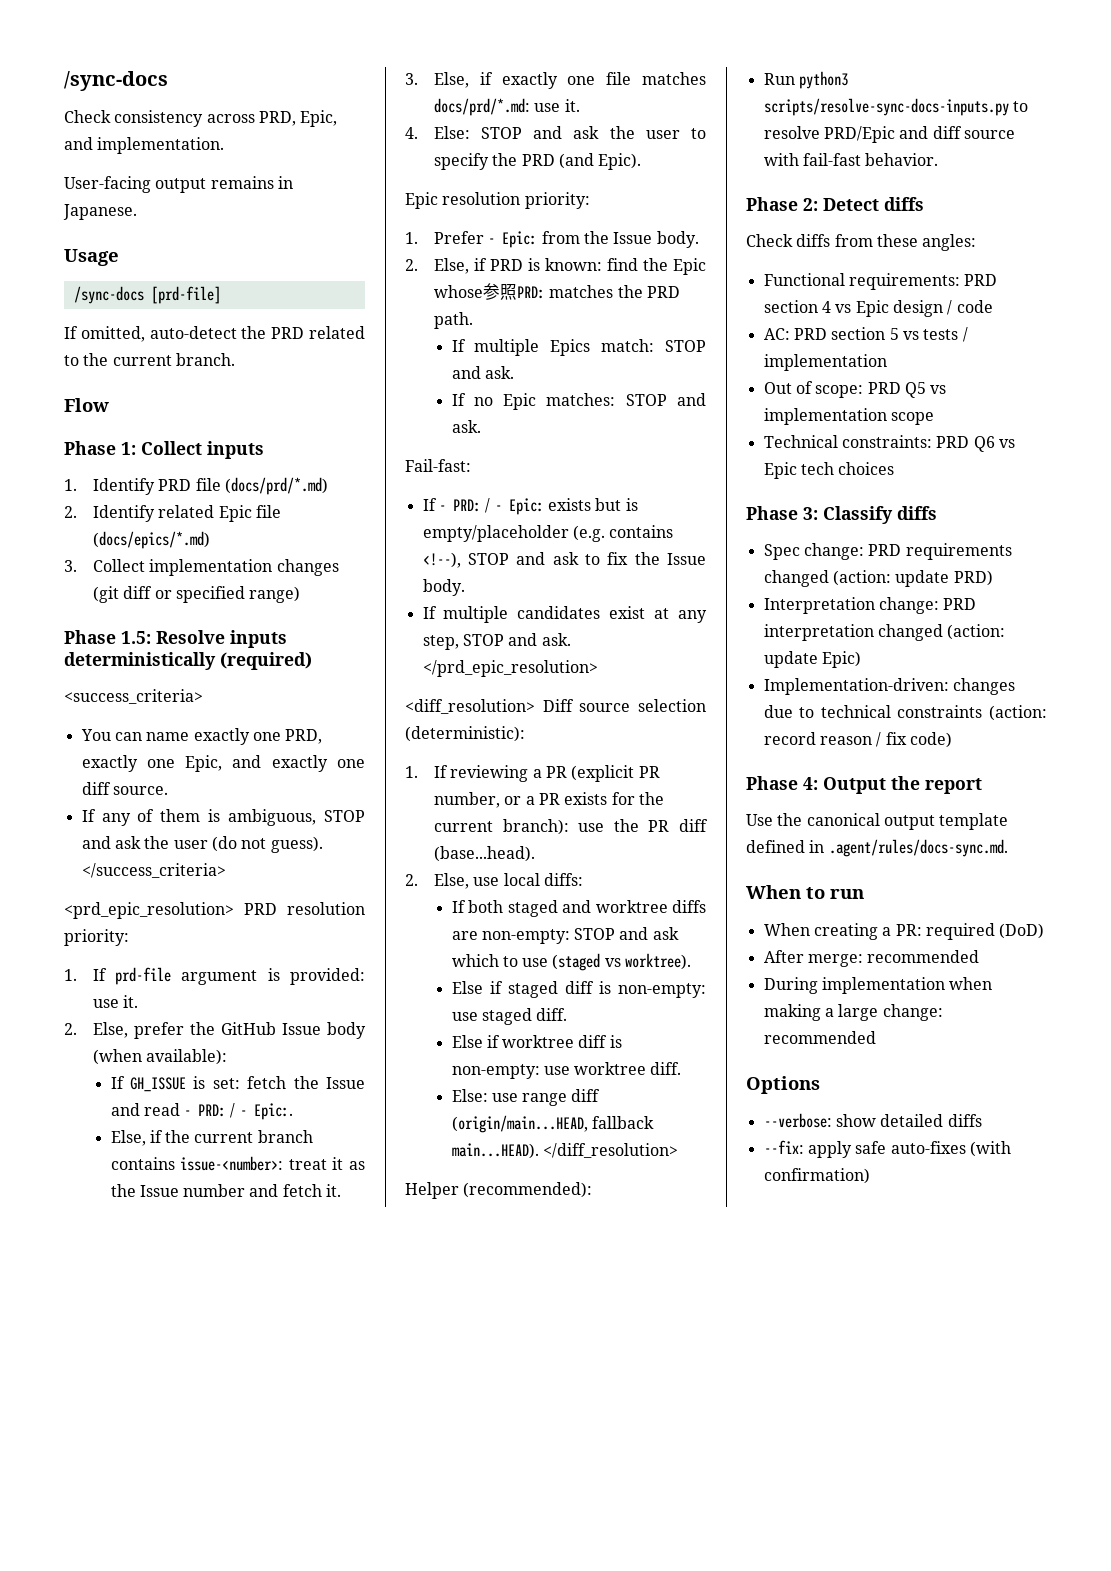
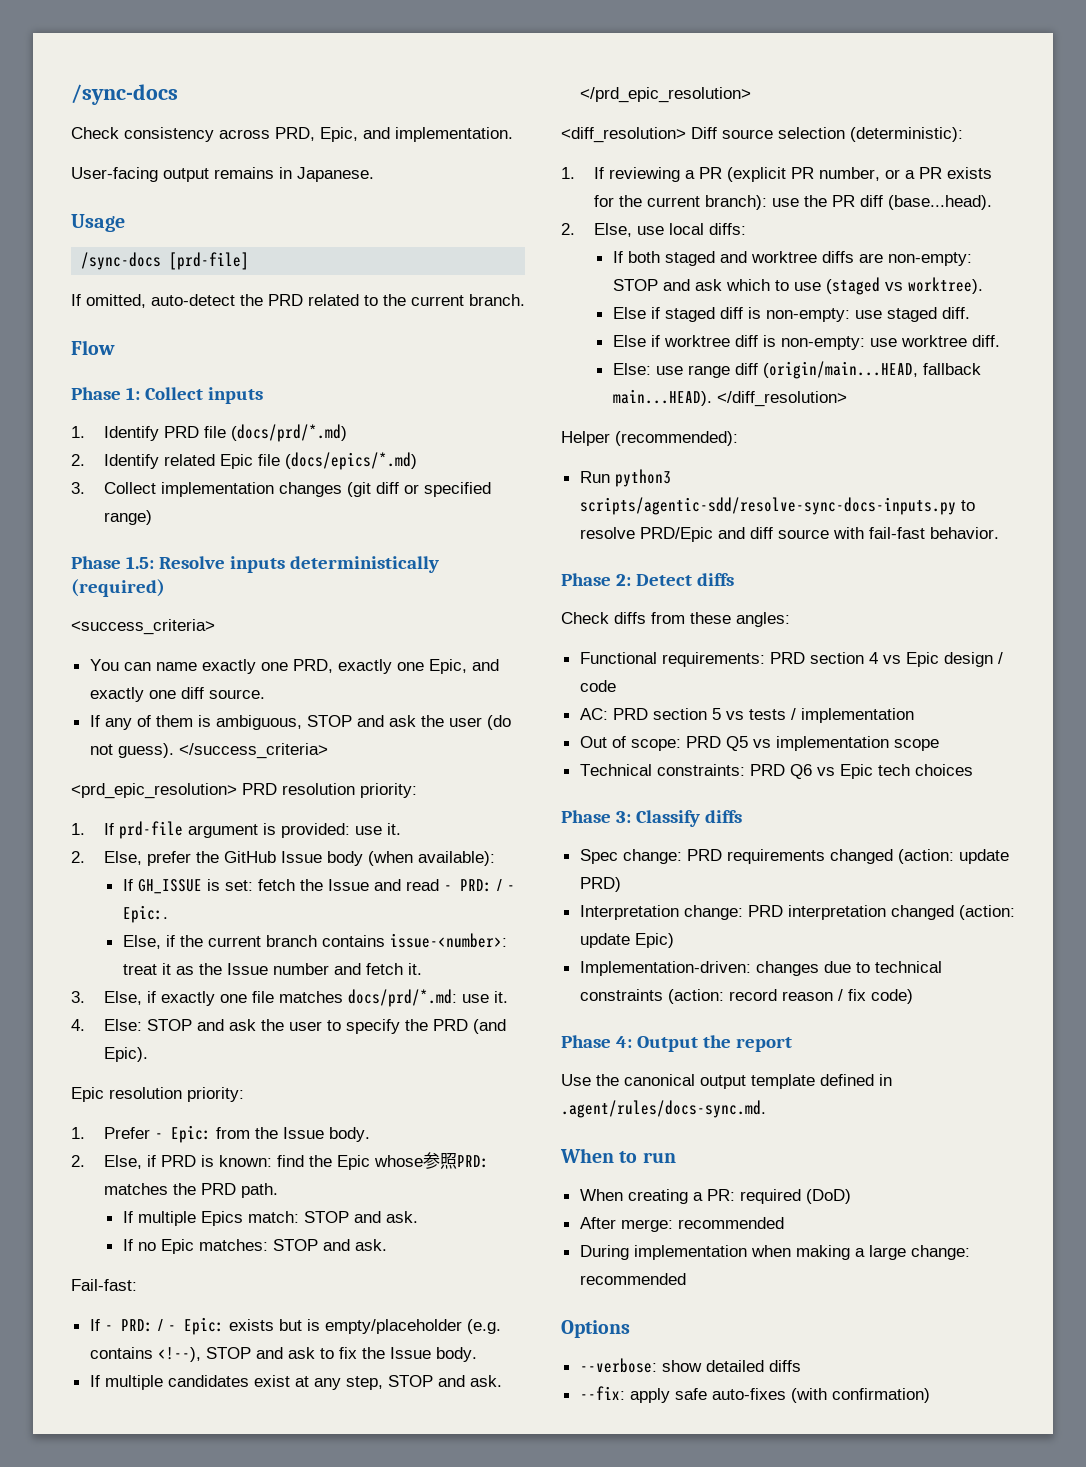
- Run python3 scripts/resolve-sync-docs-inputs.py to resolve PRD/Epic and diff source with fail-fast behavior.
+ Run python3 scripts/agentic-sdd/resolve-sync-docs-inputs.py to resolve PRD/Epic and diff source with fail-fast behavior.

